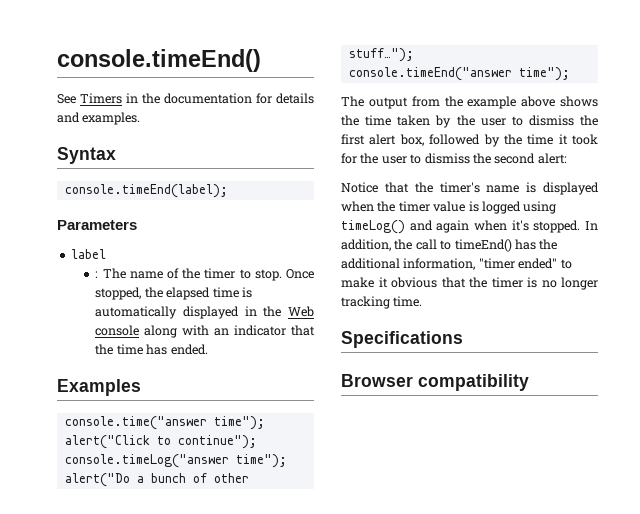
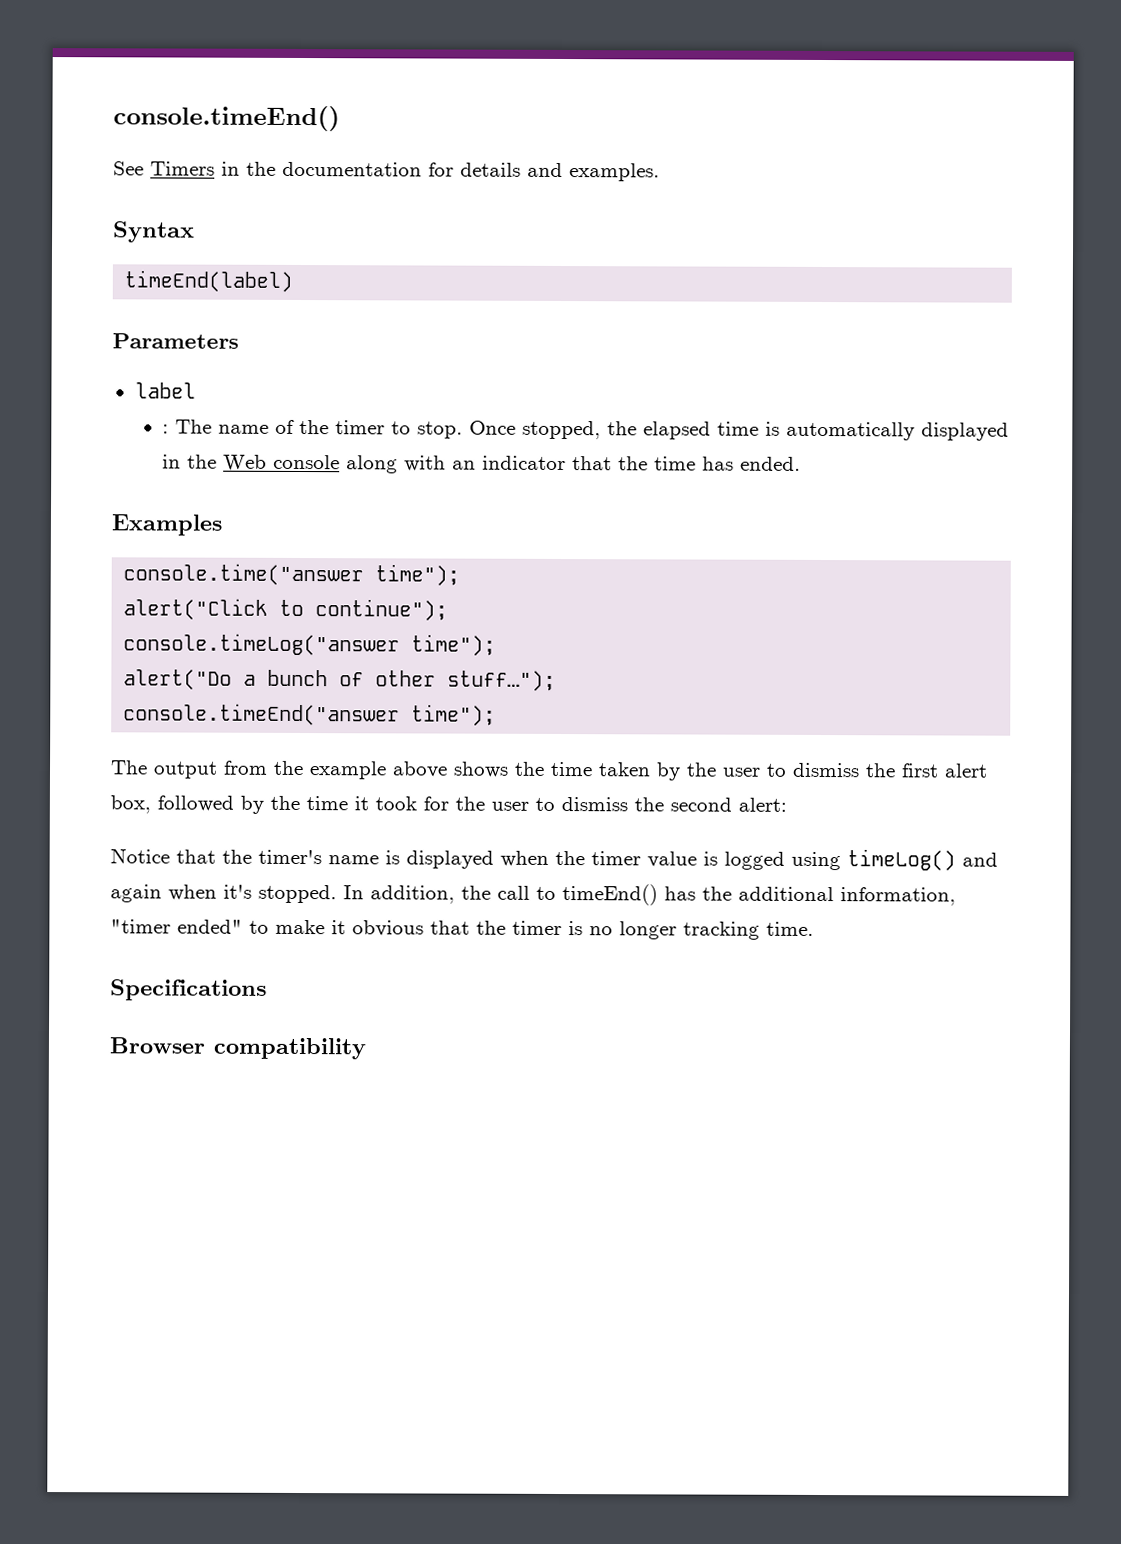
- console.timeEnd(label);
+ timeEnd(label)

